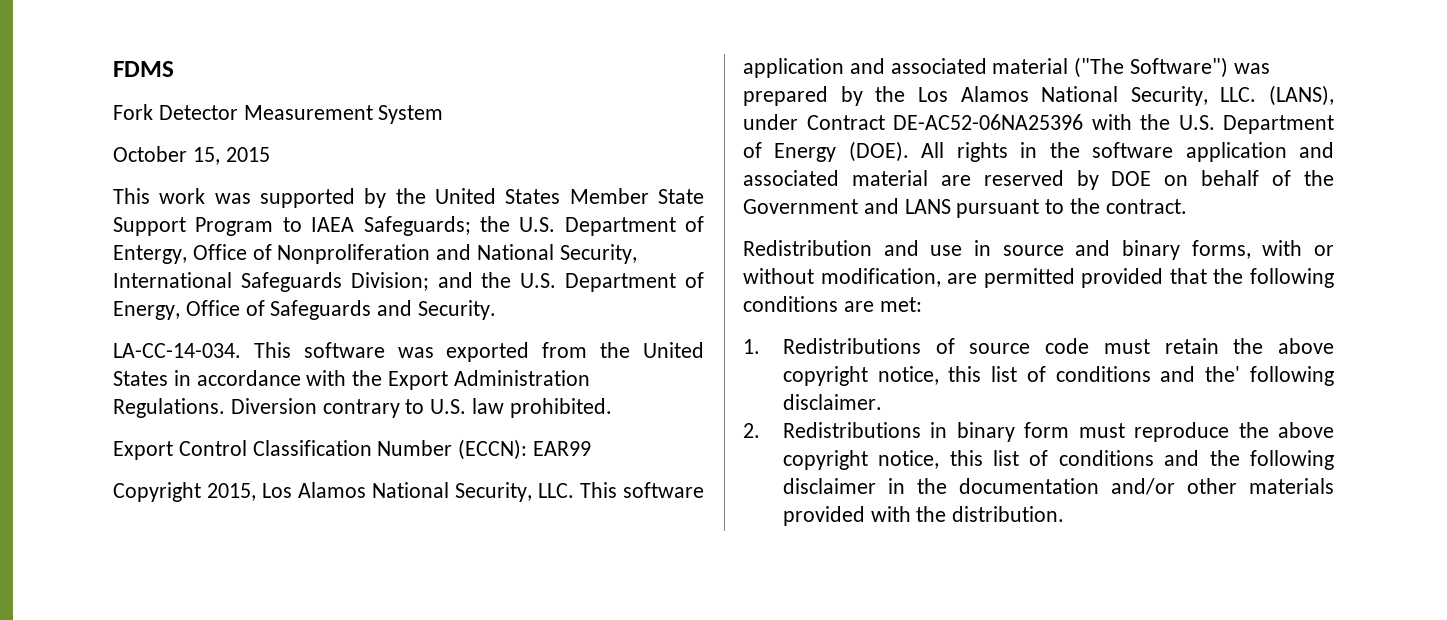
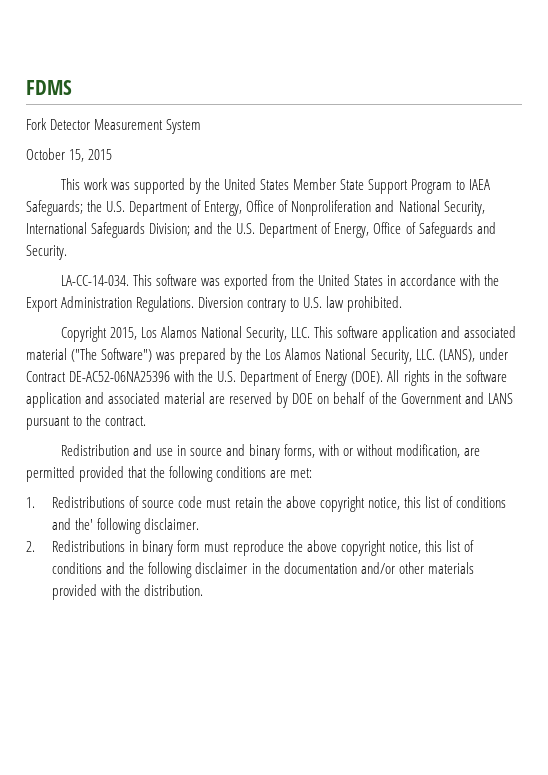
- Export Control Classification Number (ECCN): EAR99

